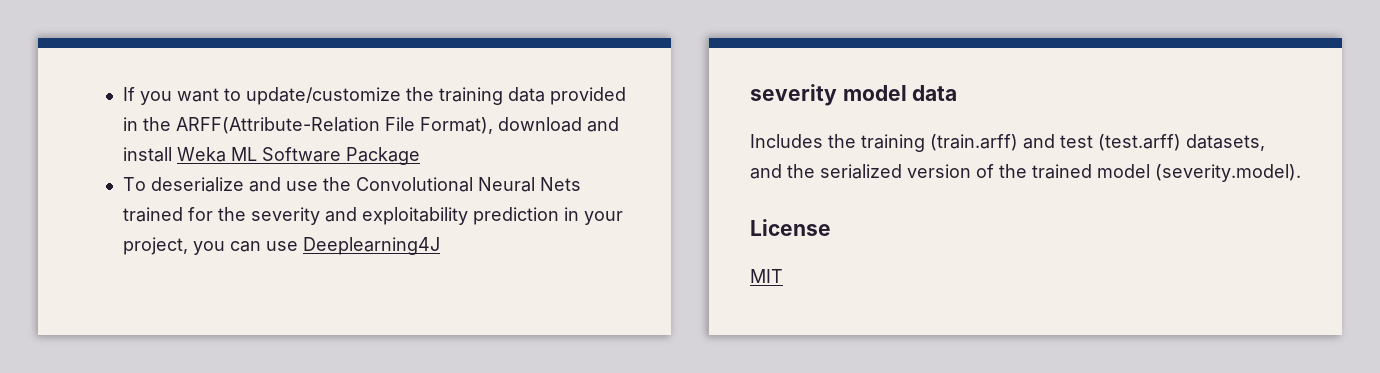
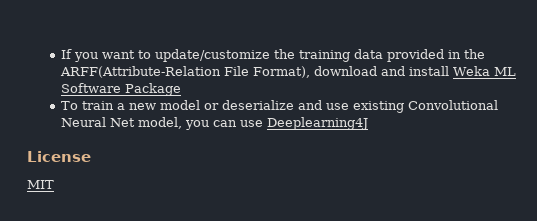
- To deserialize and use the Convolutional Neural Nets trained for the severity and exploitability prediction in your project, you can use Deeplearning4J
- severity model data
- Includes the training (train.arff) and test (test.arff) datasets, and the serialized version of the trained model (severity.model).
+ To train a new model or deserialize and use existing Convolutional Neural Net model, you can use Deeplearning4J

